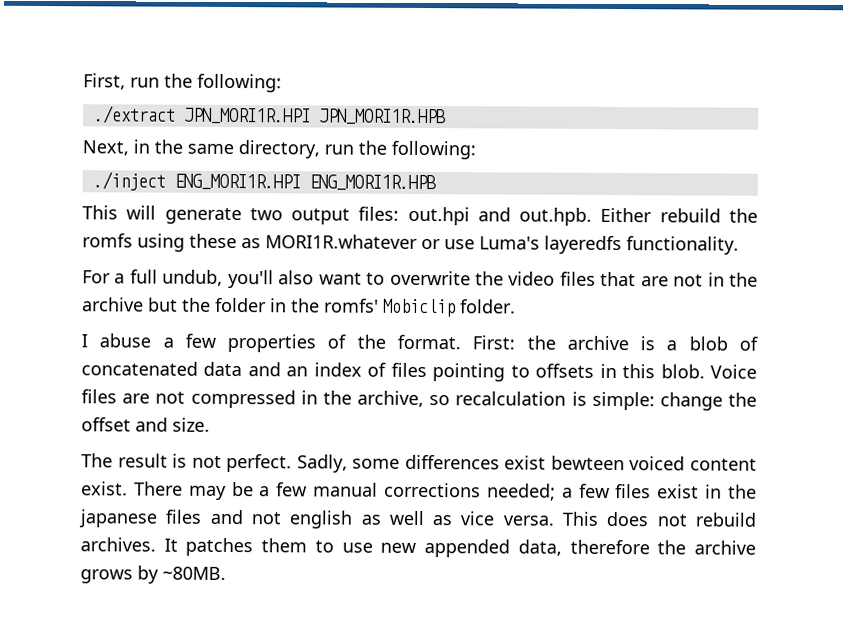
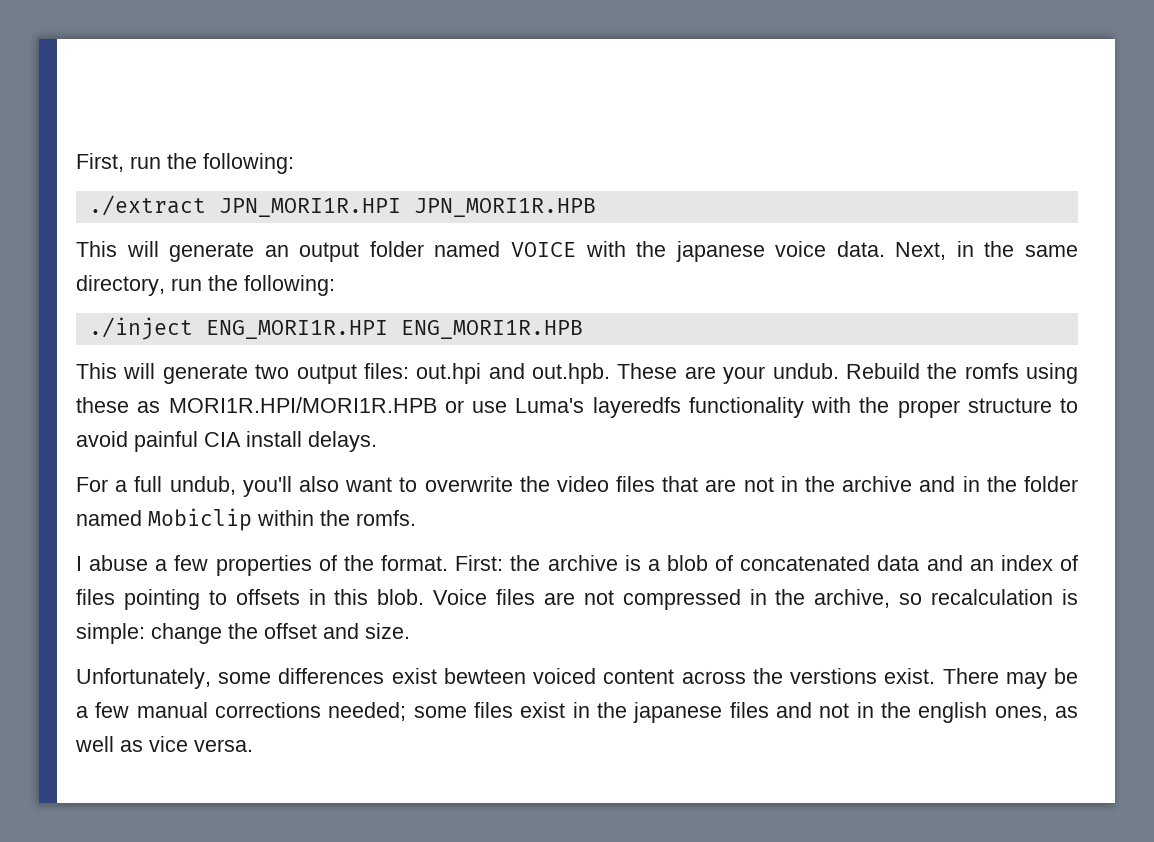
+ This will generate an output folder named VOICE with the japanese voice data.
- This will generate two output files: out.hpi and out.hpb. Either rebuild the romfs using these as MORI1R.whatever or use Luma's layeredfs functionality.
+ This will generate two output files: out.hpi and out.hpb. These are your undub. Rebuild the romfs using these as MORI1R.HPI/MORI1R.HPB or use Luma's layeredfs functionality with the proper structure to avoid painful CIA install delays.
- For a full undub, you'll also want to overwrite the video files that are not in the archive but the folder in the romfs' Mobiclip folder.
+ For a full undub, you'll also want to overwrite the video files that are not in the archive and in the folder named Mobiclip within the romfs.
- The result is not perfect. Sadly, some differences exist bewteen voiced content exist.
+ Unfortunately, some differences exist bewteen voiced content across the verstions exist.
- There may be a few manual corrections needed; a few files exist in the japanese files and not english as well as vice versa. This does not rebuild archives. It patches them to use new appended data, therefore the archive grows by ~80MB.
+ There may be a few manual corrections needed; some files exist in the japanese files and not in the english ones, as well as vice versa.

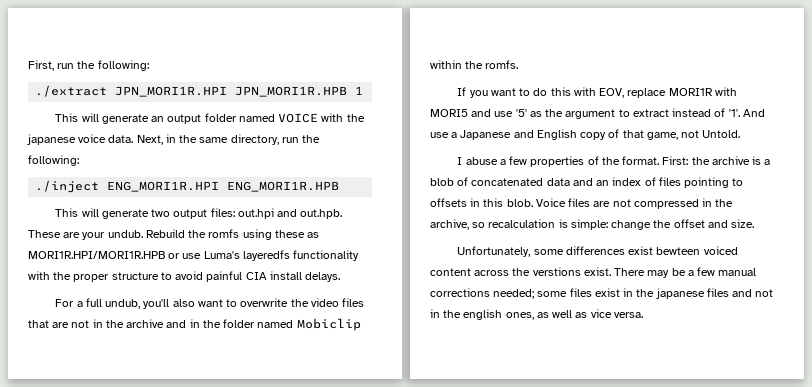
- ./extract JPN_MORI1R.HPI JPN_MORI1R.HPB
+ ./extract JPN_MORI1R.HPI JPN_MORI1R.HPB 1
+ If you want to do this with EOV, replace MORI1R with MORI5 and use '5' as the argument to extract instead of '1'. And use a Japanese and English copy of that game, not Untold.

